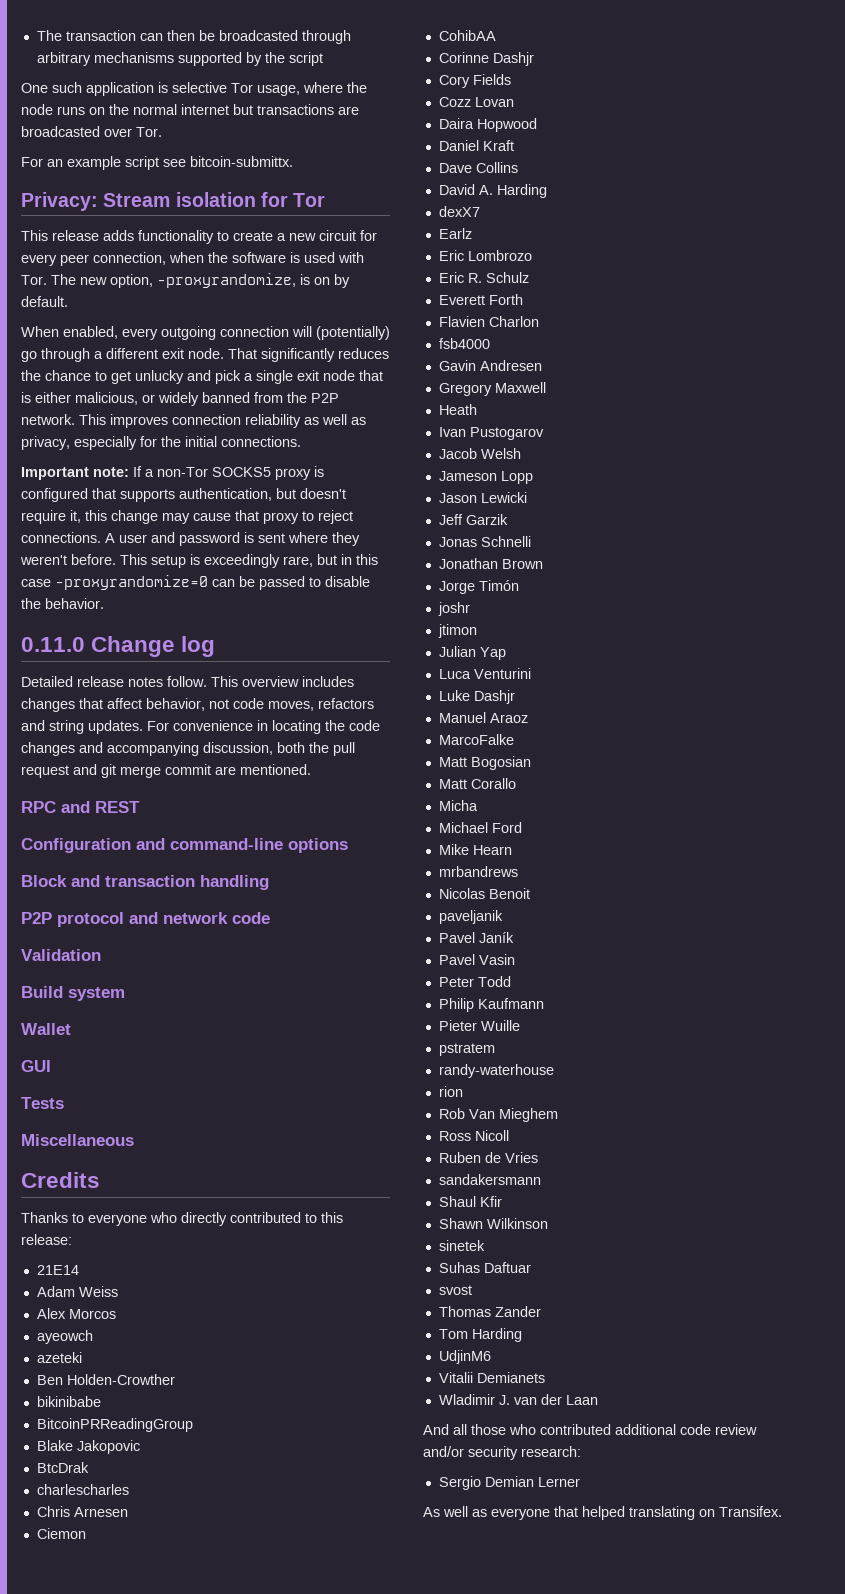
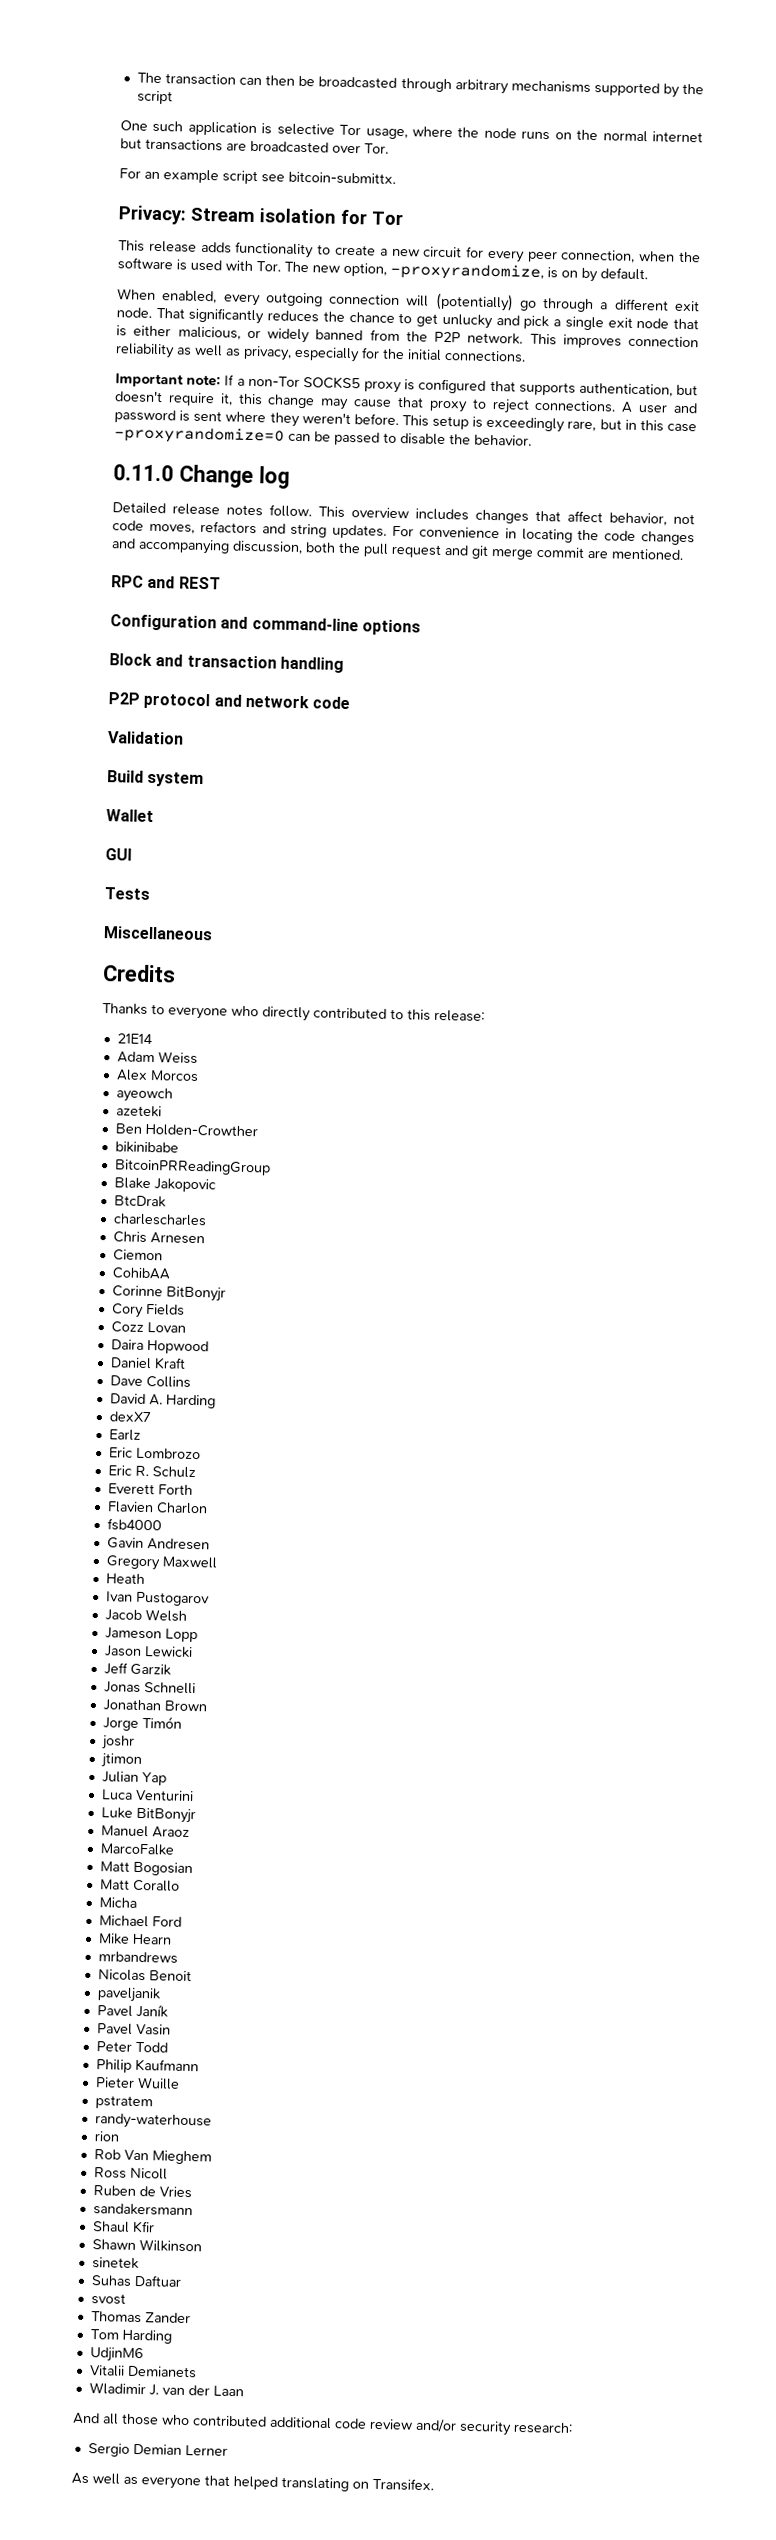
- Corinne Dashjr
+ Corinne BitBonyjr
- Luke Dashjr
+ Luke BitBonyjr

